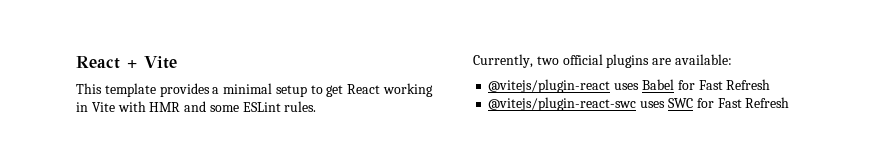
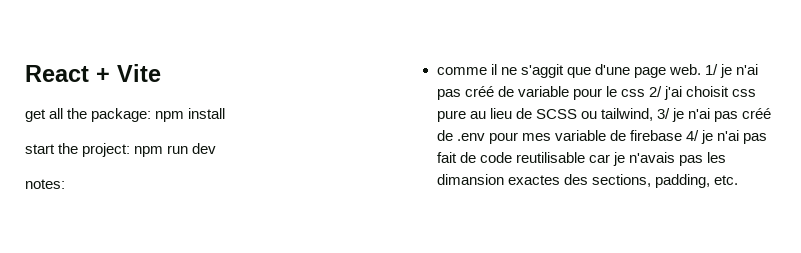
- This template provides a minimal setup to get React working in Vite with HMR and some ESLint rules.
- Currently, two official plugins are available:
- @vitejs/plugin-react uses Babel for Fast Refresh
- @vitejs/plugin-react-swc uses SWC for Fast Refresh
+ get all the package: npm install
+ start the project: npm run dev
+ notes:
+ comme il ne s'aggit que d'une page web. 1/ je n'ai pas créé de variable pour le css 2/ j'ai choisit css pure au lieu de SCSS ou tailwind, 3/ je n'ai pas créé de .env pour mes variable de firebase 4/ je n'ai pas fait de code reutilisable car je n'avais pas les dimansion exactes des sections, padding, etc.

